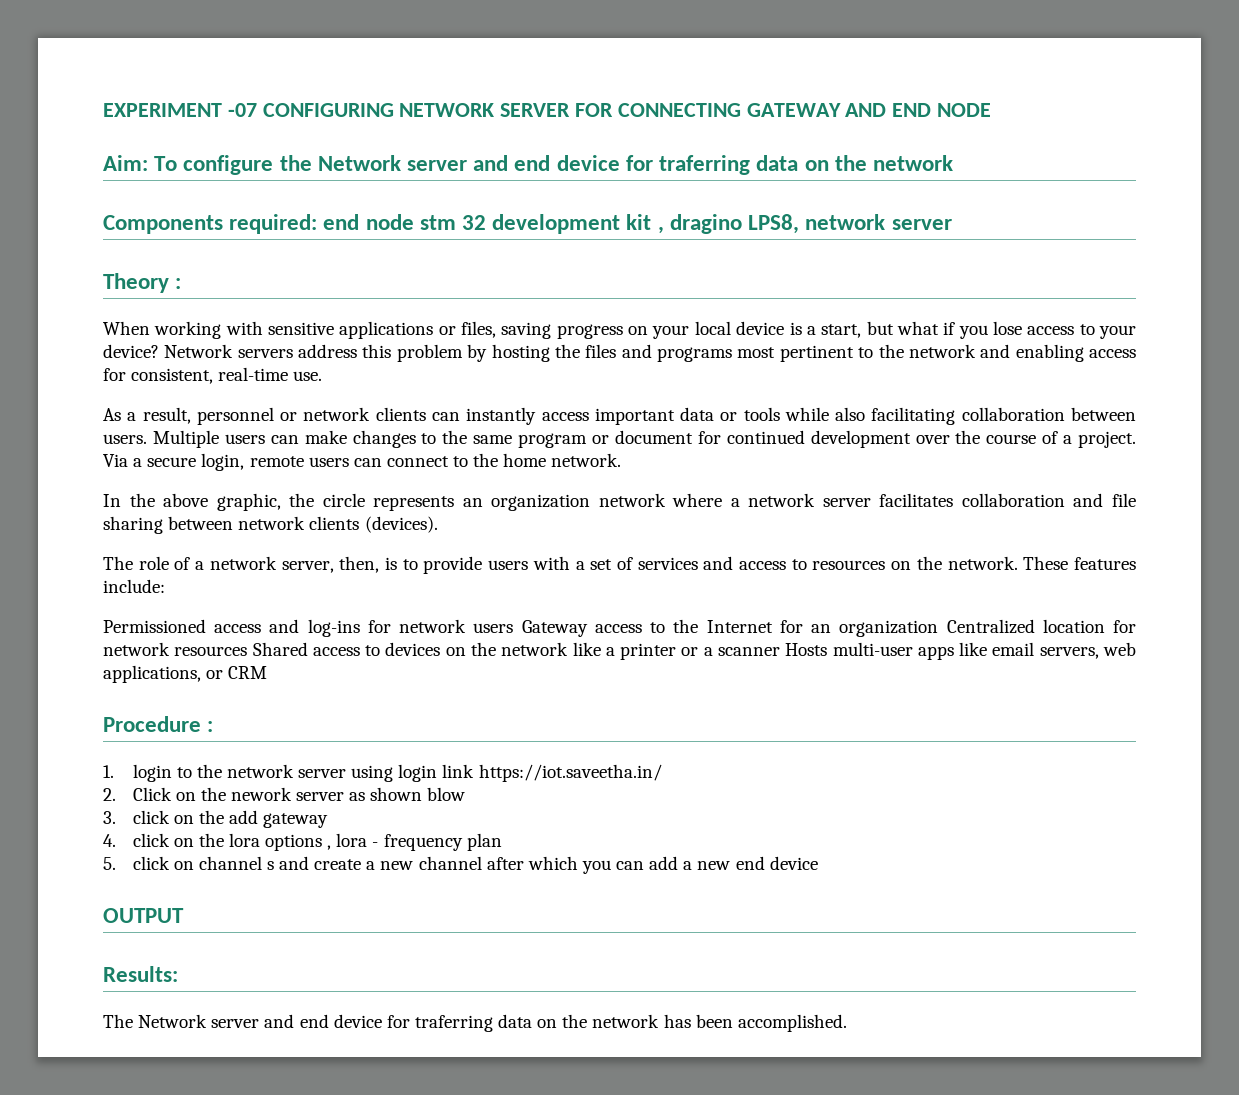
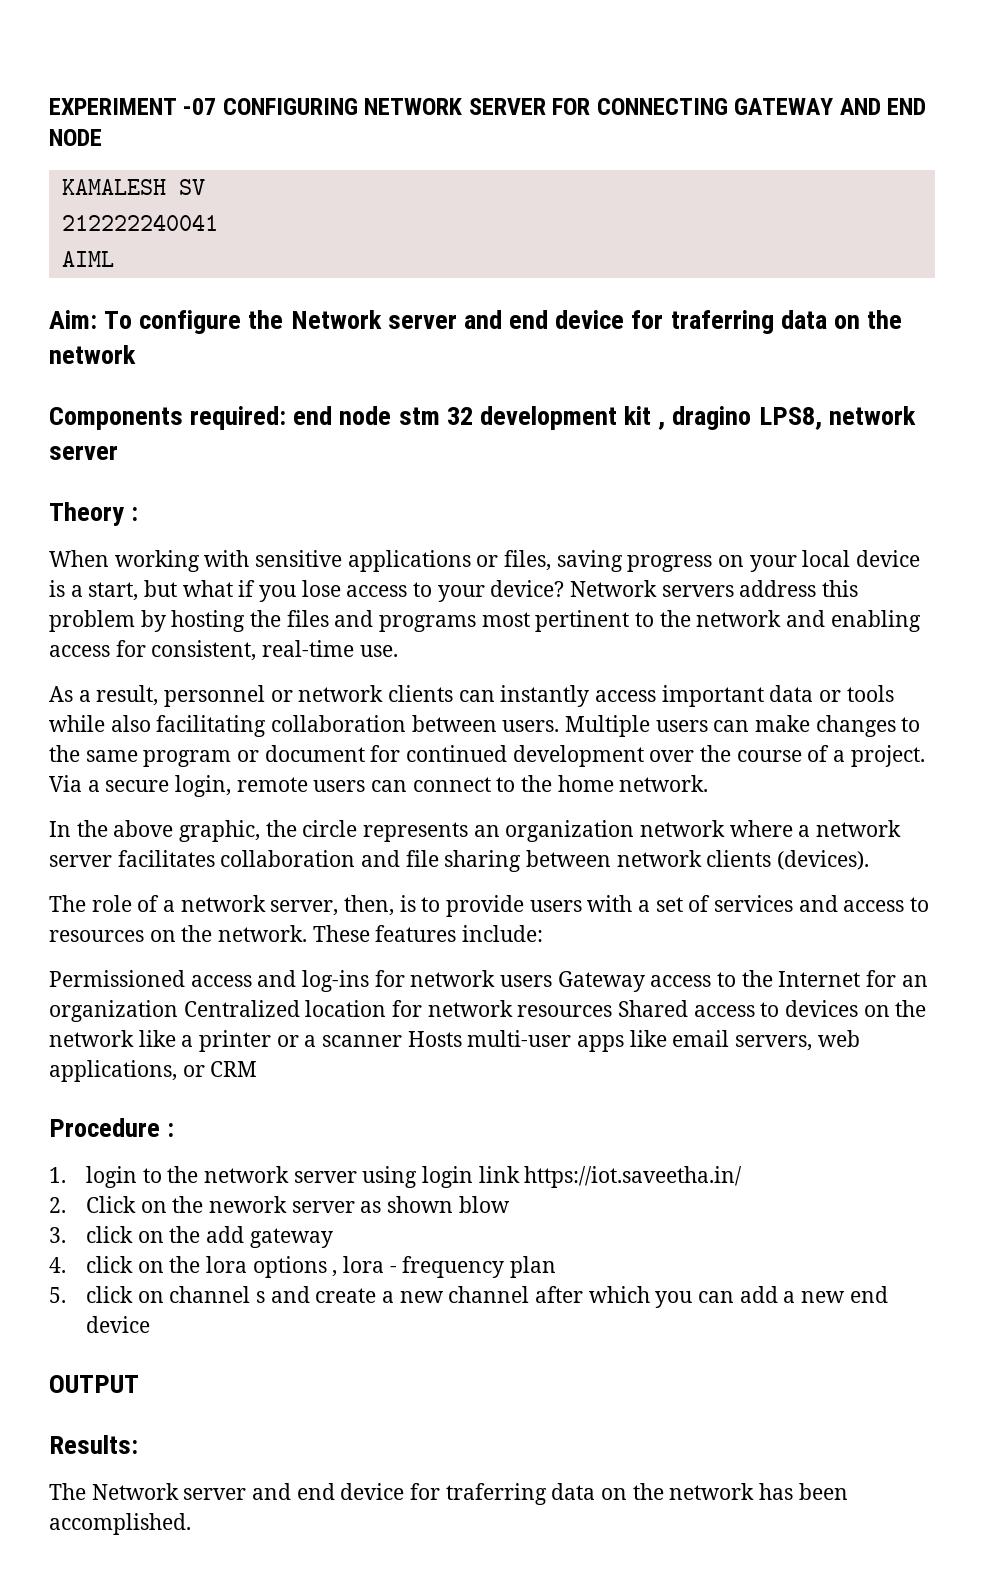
+ KAMALESH SV
+ 212222240041
+ AIML

